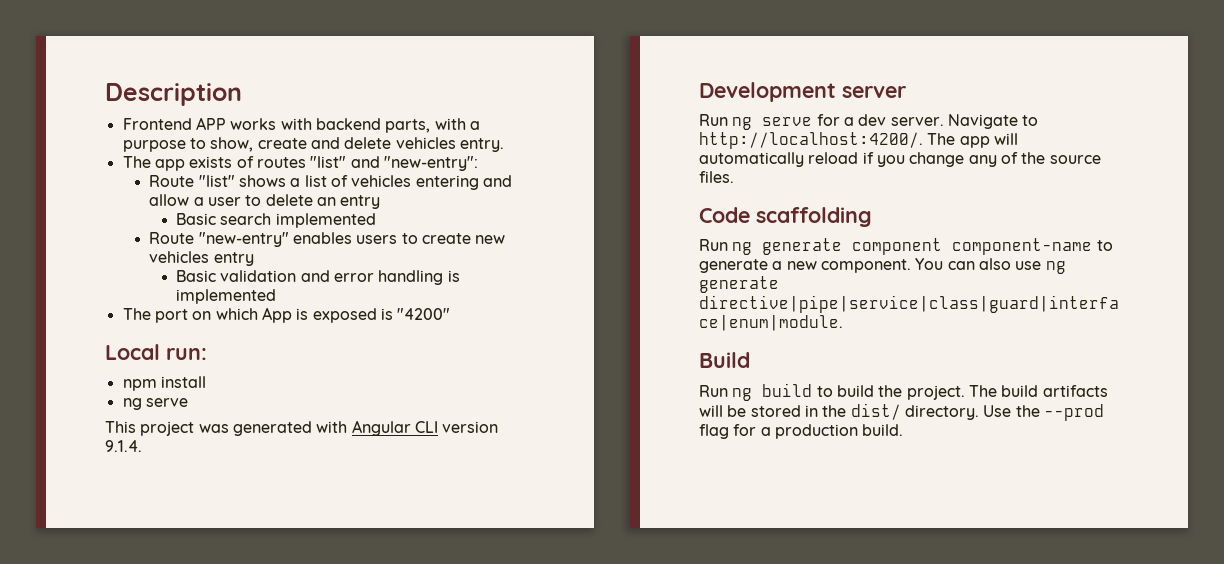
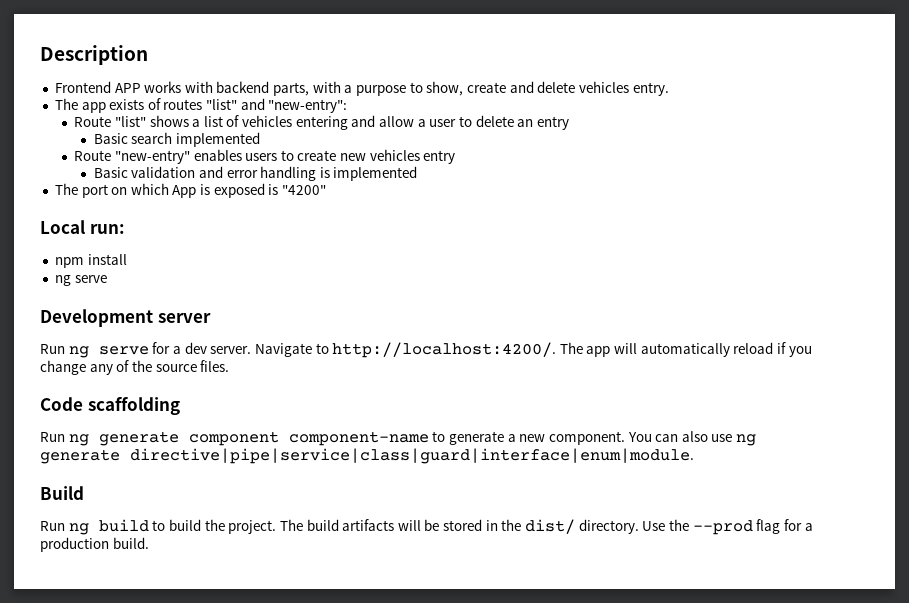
- This project was generated with Angular CLI version 9.1.4.

